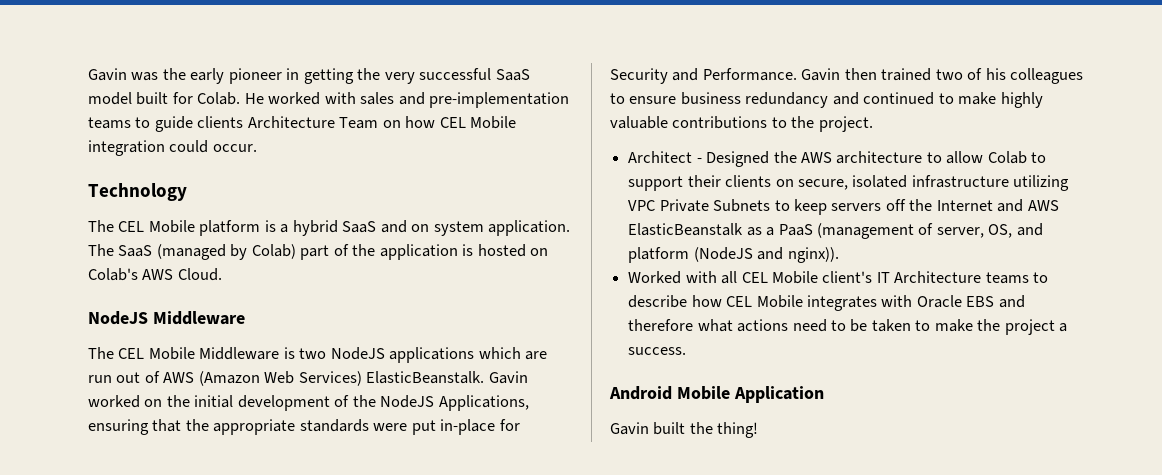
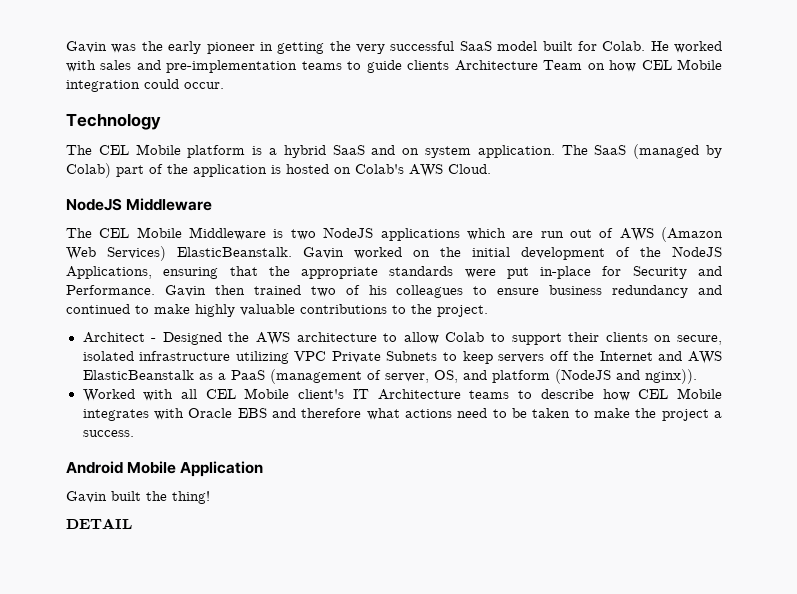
+ DETAIL

